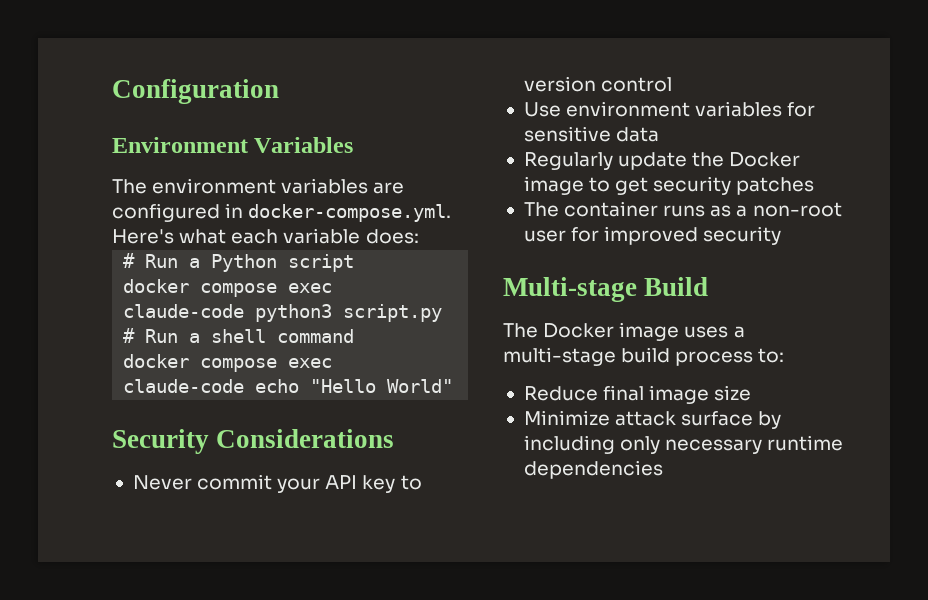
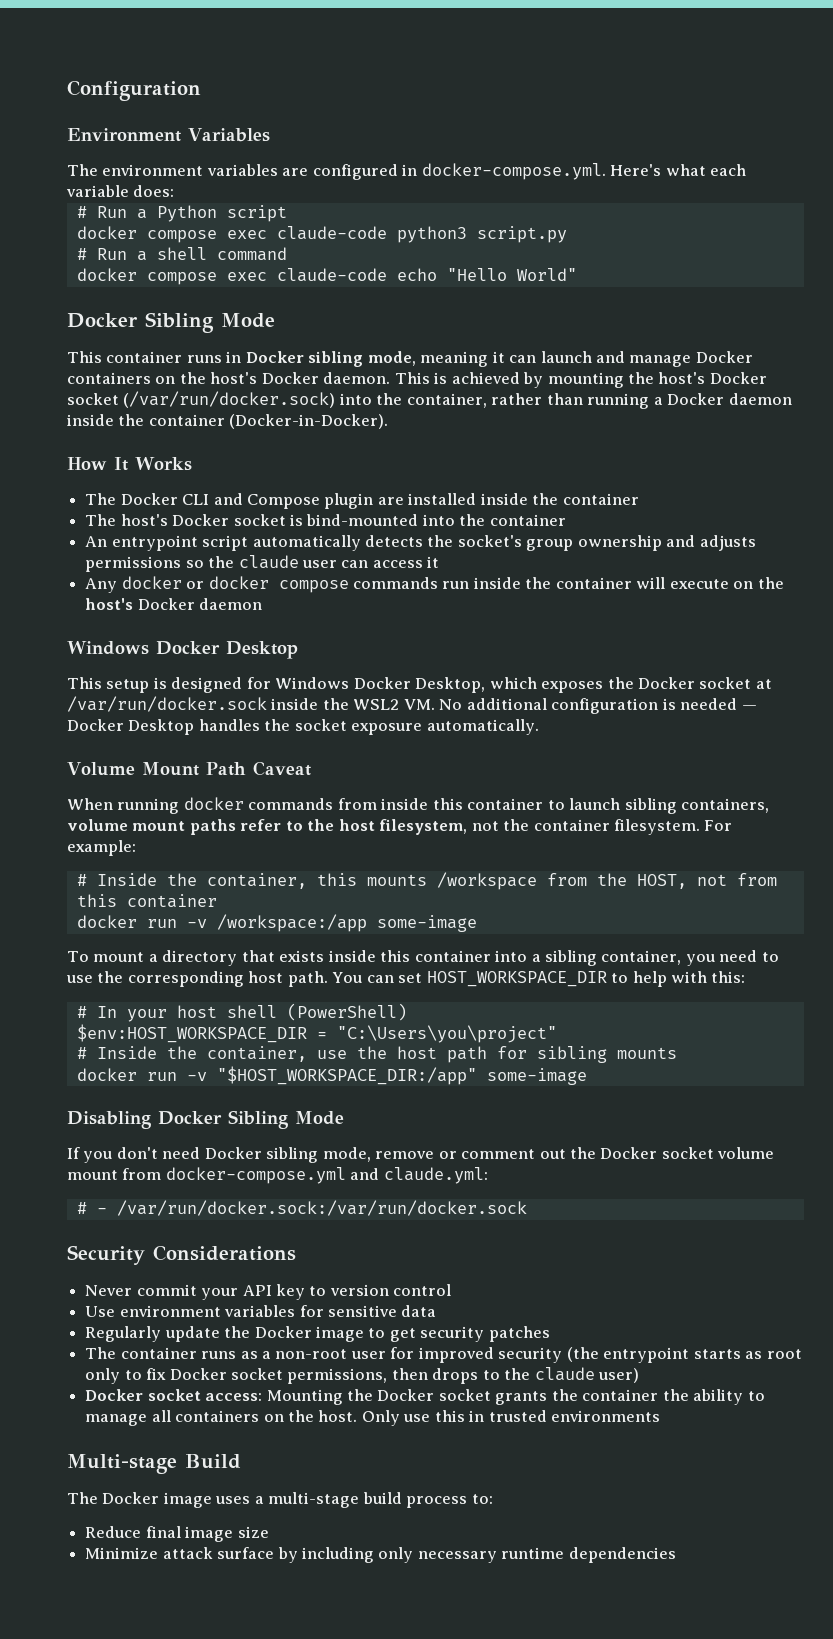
  docker compose exec claude-code echo "Hello World"
+ Docker Sibling Mode
+ This container runs in Docker sibling mode, meaning it can launch and manage Docker containers on the host's Docker daemon. This is achieved by mounting the host's Docker socket (/var/run/docker.sock) into the container, rather than running a Docker daemon inside the container (Docker-in-Docker).
+ How It Works
+ The Docker CLI and Compose plugin are installed inside the container
+ The host's Docker socket is bind-mounted into the container
+ An entrypoint script automatically detects the socket's group ownership and adjusts permissions so the claude user can access it
+ Any docker or docker compose commands run inside the container will execute on the host's Docker daemon
+ Windows Docker Desktop
+ This setup is designed for Windows Docker Desktop, which exposes the Docker socket at /var/run/docker.sock inside the WSL2 VM. No additional configuration is needed — Docker Desktop handles the socket exposure automatically.
+ Volume Mount Path Caveat
+ When running docker commands from inside this container to launch sibling containers, volume mount paths refer to the host filesystem, not the container filesystem. For example:
+ # Inside the container, this mounts /workspace from the HOST, not from this container
+ docker run -v /workspace:/app some-image
+ To mount a directory that exists inside this container into a sibling container, you need to use the corresponding host path. You can set HOST_WORKSPACE_DIR to help with this:
+ # In your host shell (PowerShell)
+ $env:HOST_WORKSPACE_DIR = "C:\Users\you\project"
+ # Inside the container, use the host path for sibling mounts
+ docker run -v "$HOST_WORKSPACE_DIR:/app" some-image
+ Disabling Docker Sibling Mode
+ If you don't need Docker sibling mode, remove or comment out the Docker socket volume mount from docker-compose.yml and claude.yml:
+ # - /var/run/docker.sock:/var/run/docker.sock
- The container runs as a non-root user for improved security
+ The container runs as a non-root user for improved security (the entrypoint starts as root only to fix Docker socket permissions, then drops to the claude user)
+ Docker socket access: Mounting the Docker socket grants the container the ability to manage all containers on the host. Only use this in trusted environments

